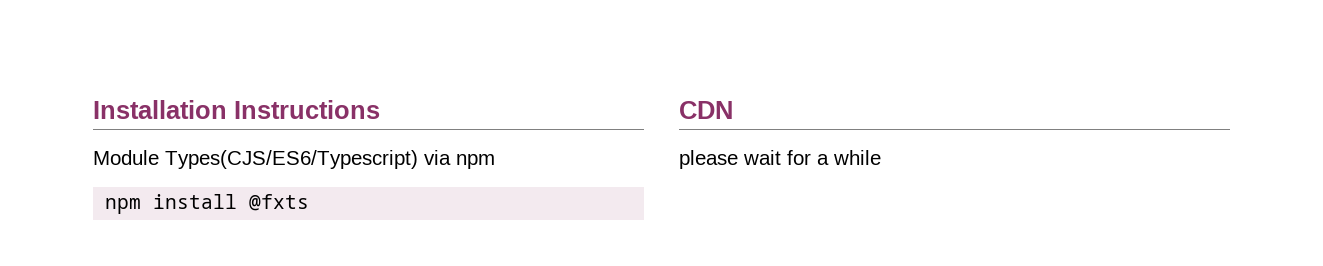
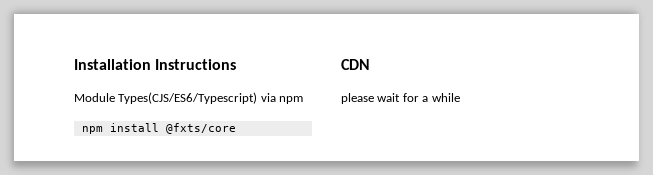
- npm install @fxts
+ npm install @fxts/core

